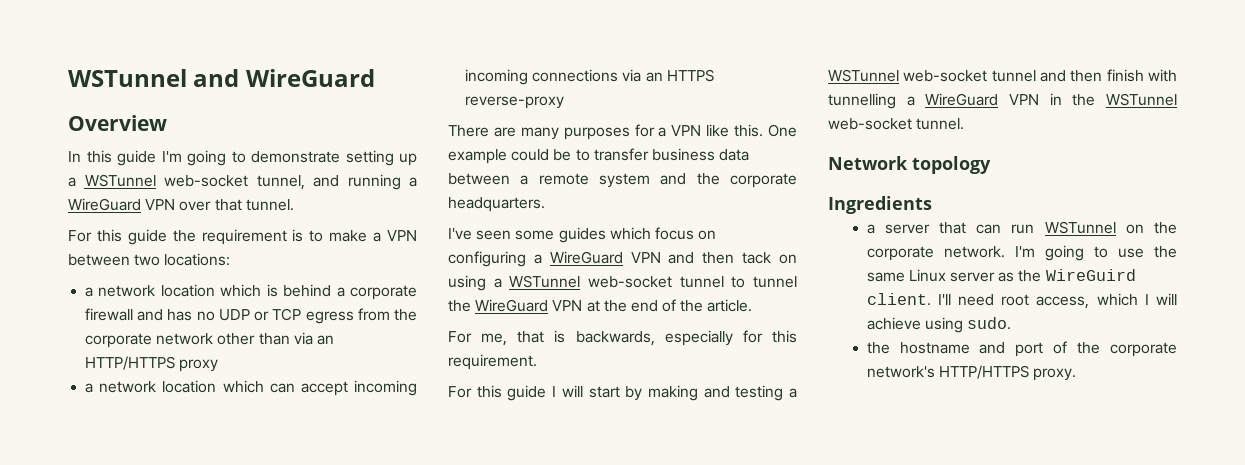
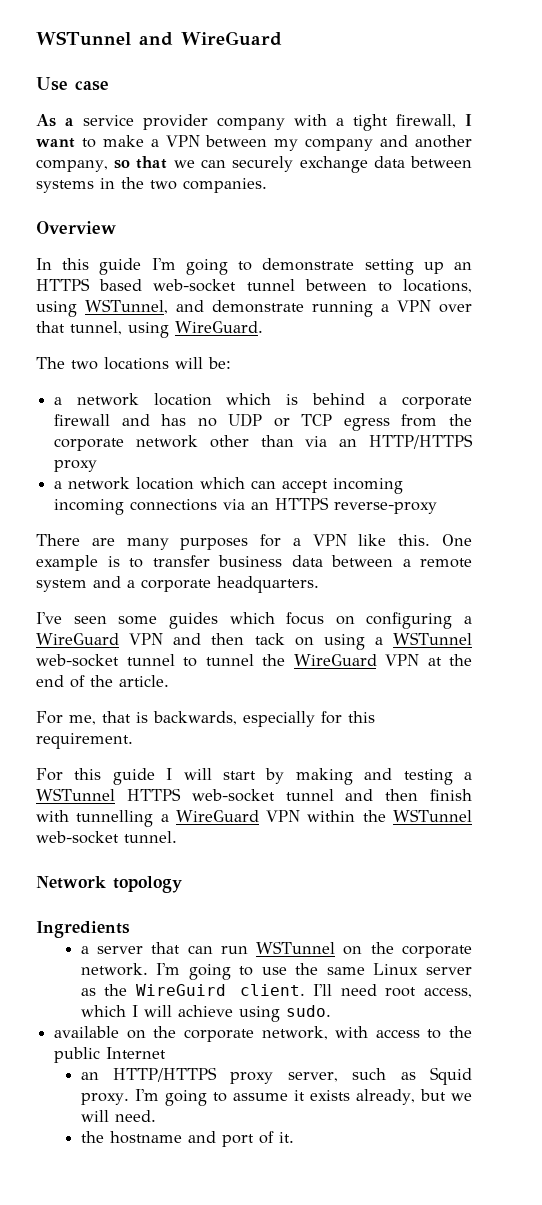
+ Use case
+ As a service provider company with a tight firewall, I want to make a VPN between my company and another company, so that we can securely exchange data between systems in the two companies.
- In this guide I'm going to demonstrate setting up a WSTunnel web-socket tunnel, and running a WireGuard VPN over that tunnel.
- For this guide the requirement is to make a VPN between two locations:
+ In this guide I'm going to demonstrate setting up an HTTPS based web-socket tunnel between to locations, using WSTunnel, and demonstrate running a VPN over that tunnel, using WireGuard.
+ The two locations will be:
- One example could be to transfer business data between a remote system and the corporate headquarters.
+ One example is to transfer business data between a remote system and a corporate headquarters.
- For this guide I will start by making and testing a WSTunnel web-socket tunnel and then finish with tunnelling a WireGuard VPN in the WSTunnel web-socket tunnel.
+ For this guide I will start by making and testing a WSTunnel HTTPS web-socket tunnel and then finish with tunnelling a WireGuard VPN within the WSTunnel web-socket tunnel.
+ available on the corporate network, with access to the public Internet
+ an HTTP/HTTPS proxy server, such as Squid proxy. I'm going to assume it exists already, but we will need.
- the hostname and port of the corporate network's HTTP/HTTPS proxy.
+ the hostname and port of it.

